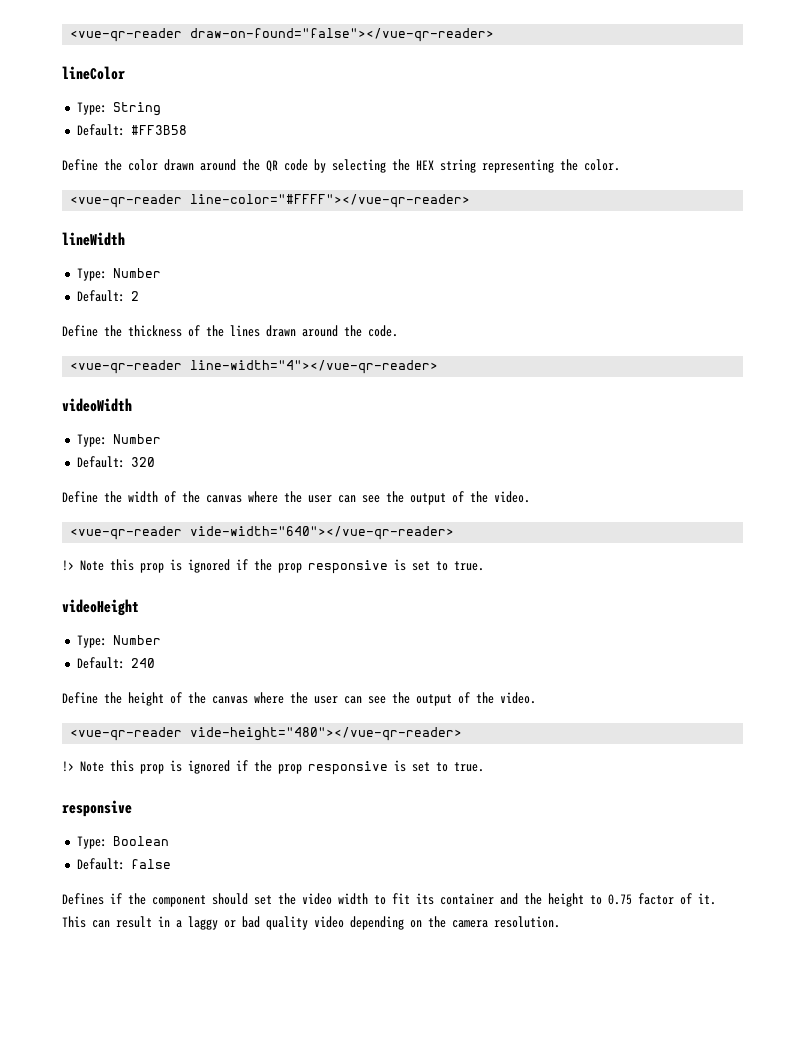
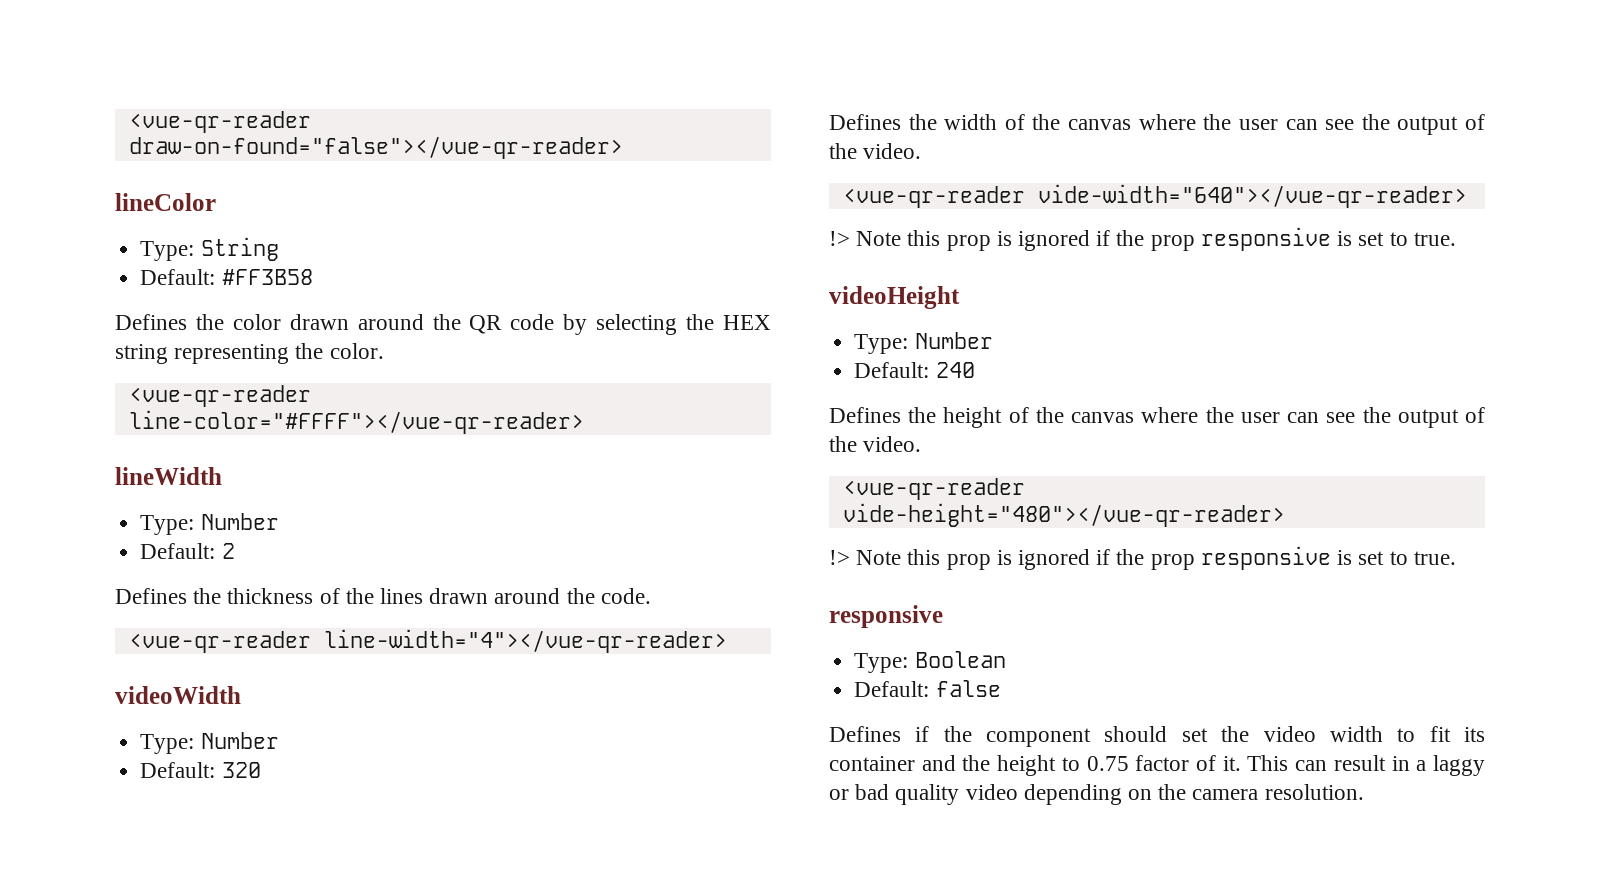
- Define the color drawn around the QR code by selecting the HEX string representing the color.
+ Defines the color drawn around the QR code by selecting the HEX string representing the color.
- Define the thickness of the lines drawn around the code.
+ Defines the thickness of the lines drawn around the code.
- Define the width of the canvas where the user can see the output of the video.
+ Defines the width of the canvas where the user can see the output of the video.
- Define the height of the canvas where the user can see the output of the video.
+ Defines the height of the canvas where the user can see the output of the video.

